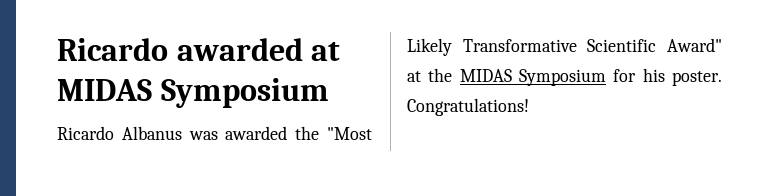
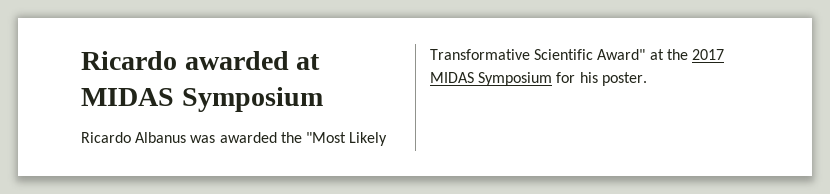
- Ricardo Albanus was awarded the "Most Likely Transformative Scientific Award" at the MIDAS Symposium for his poster. Congratulations!
+ Ricardo Albanus was awarded the "Most Likely Transformative Scientific Award" at the 2017 MIDAS Symposium for his poster.

